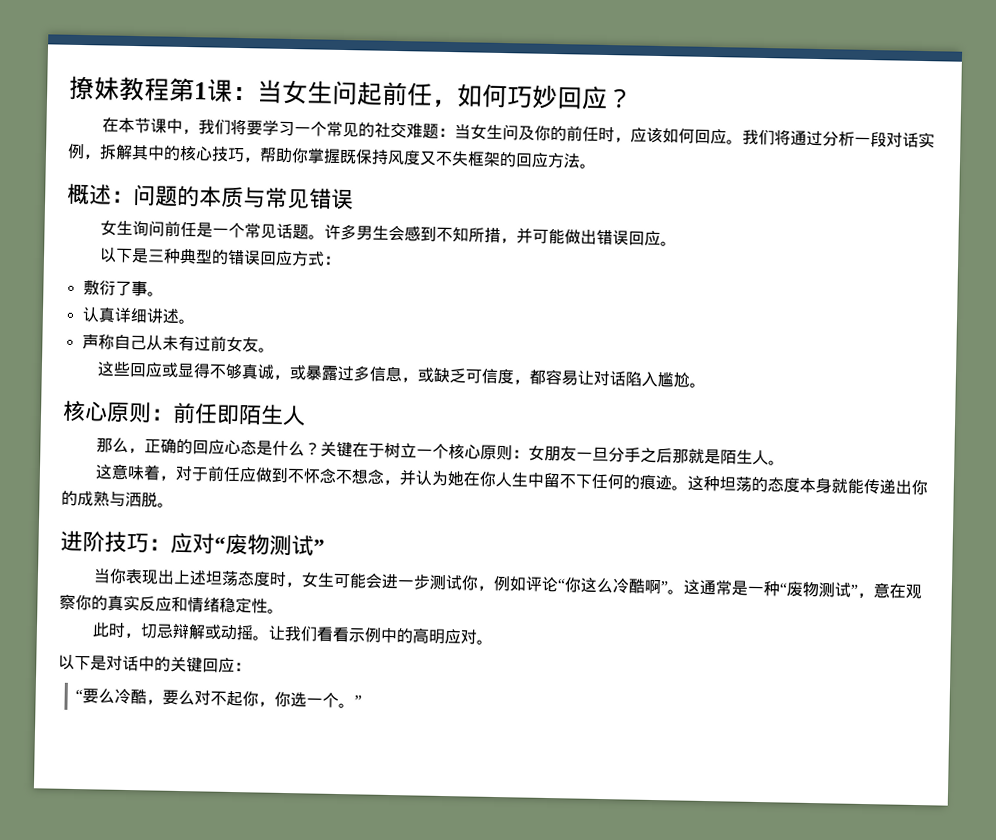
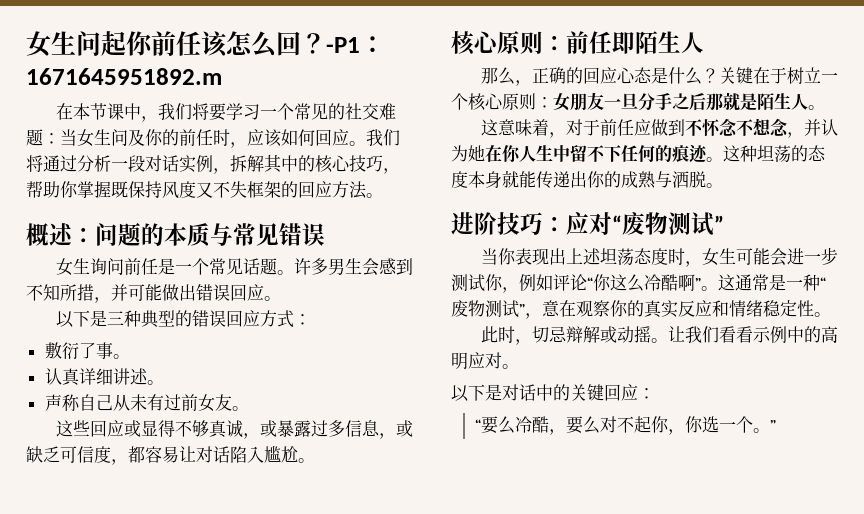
- 撩妹教程第1课：当女生问起前任，如何巧妙回应？
+ 女生问起你前任该怎么回？-P1：1671645951892.m

